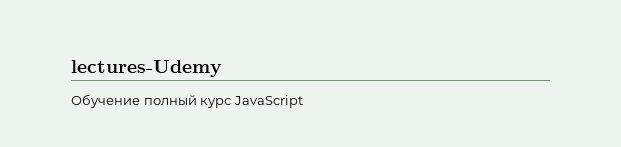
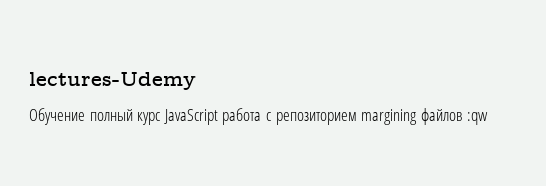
- Обучение полный курс JavaScript
+ Обучение полный курс JavaScript работа с репозиторием margining файлов :qw

